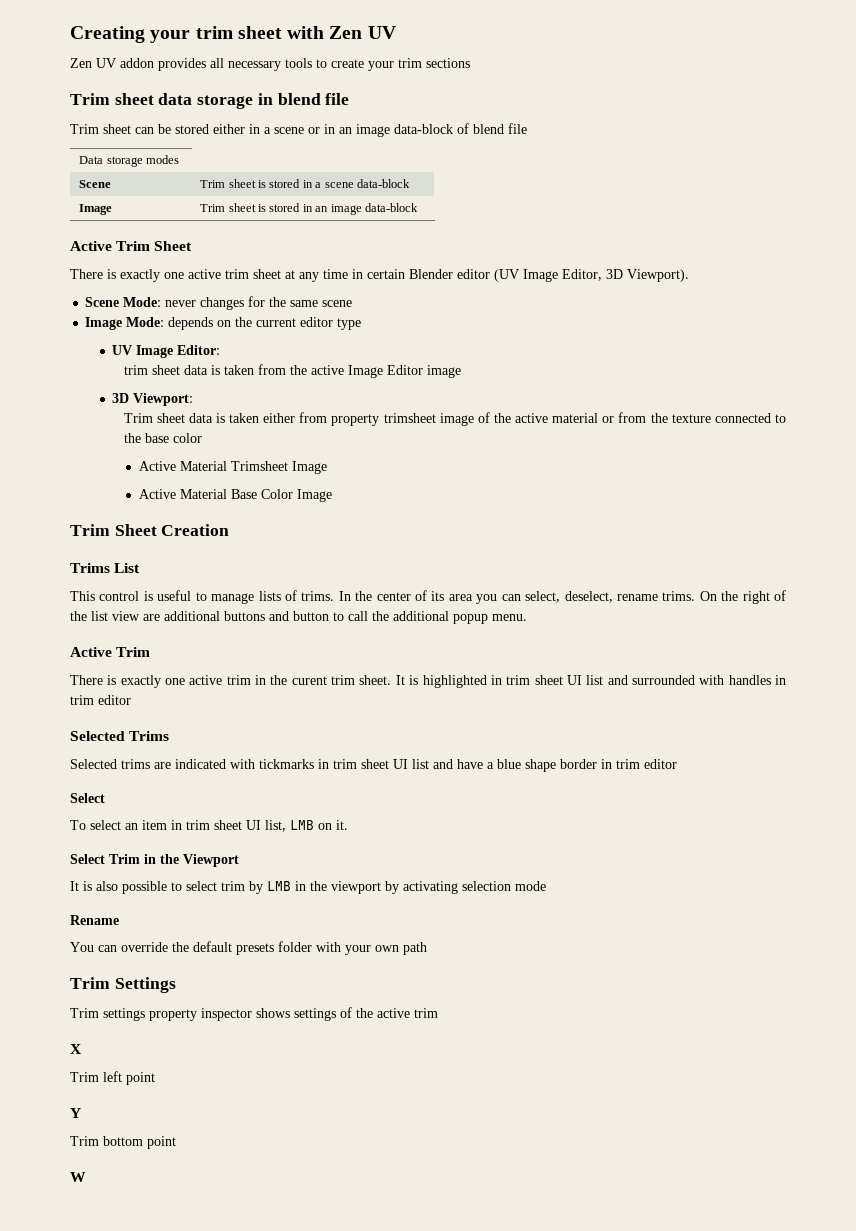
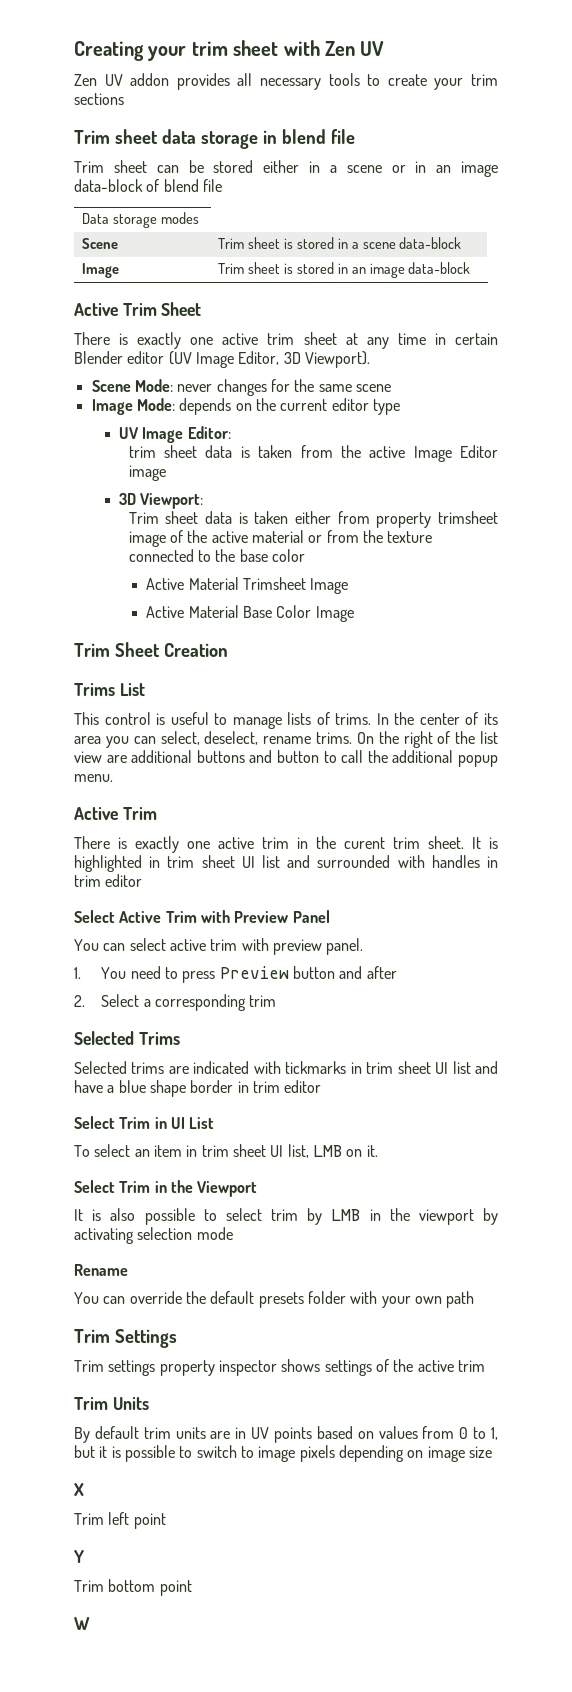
+ Select Active Trim with Preview Panel
+ You can select active trim with preview panel.
+ 1. You need to press Preview button and after
+ 2. Select a corresponding trim
  Selected trims are indicated with tickmarks in trim sheet UI list and have a blue shape border in trim editor
- Select
+ Select Trim in UI List
+ Trim Units
+ By default trim units are in UV points based on values from 0 to 1, but it is possible to switch to image pixels depending on image size

